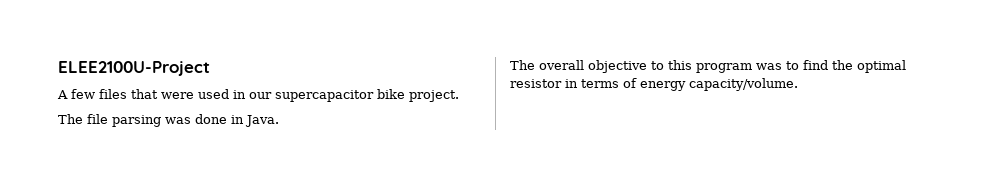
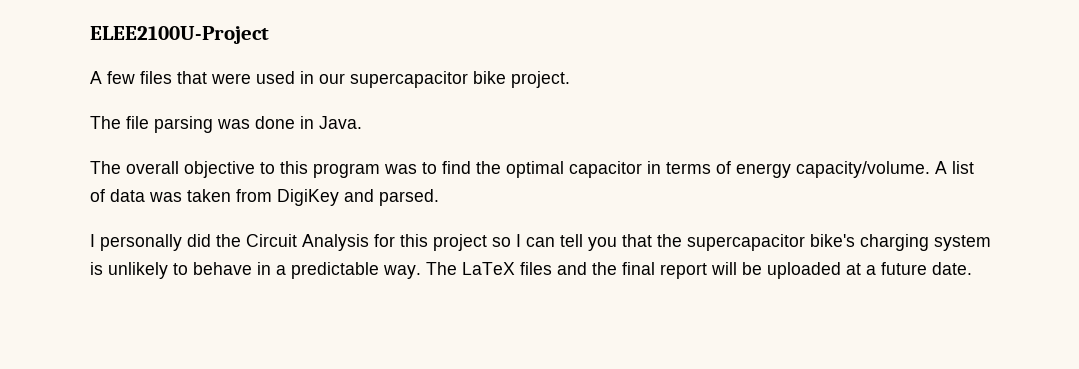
- The overall objective to this program was to find the optimal resistor in terms of energy capacity/volume.
+ The overall objective to this program was to find the optimal capacitor in terms of energy capacity/volume.
+ A list of data was taken from DigiKey and parsed.
+ I personally did the Circuit Analysis for this project so I can tell you that the supercapacitor bike's charging system is unlikely to behave in a predictable way. The LaTeX files and the final report will be uploaded at a future date.

